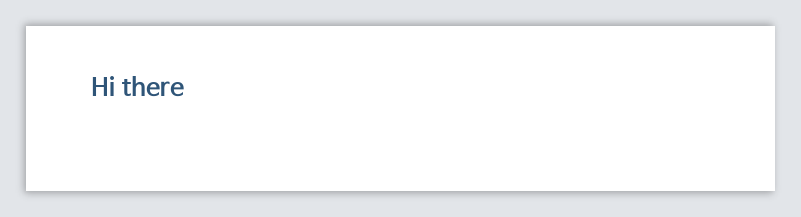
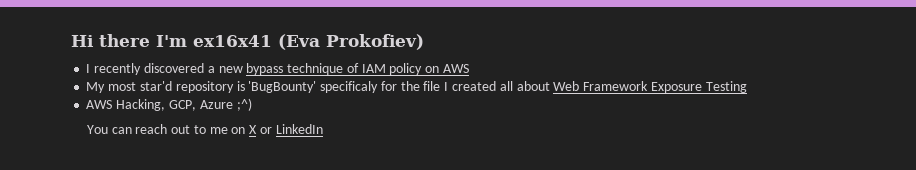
- Hi there
+ Hi there I'm ex16x41 (Eva Prokofiev)
+ I recently discovered a new bypass technique of IAM policy on AWS
+ My most star'd repository is 'BugBounty' specificaly for the file I created all about Web Framework Exposure Testing
+ AWS Hacking, GCP, Azure ;^)
+ You can reach out to me on X or LinkedIn

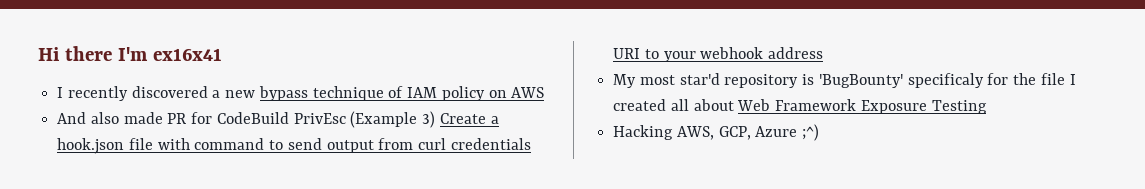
- Hi there I'm ex16x41 (Eva Prokofiev)
+ Hi there I'm ex16x41
+ And also made PR for CodeBuild PrivEsc (Example 3) Create a hook.json file with command to send output from curl credentials URI to your webhook address
- AWS Hacking, GCP, Azure ;^)
+ Hacking AWS, GCP, Azure ;^)
- You can reach out to me on X or LinkedIn

